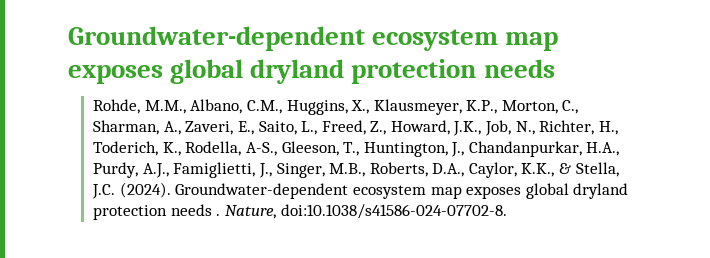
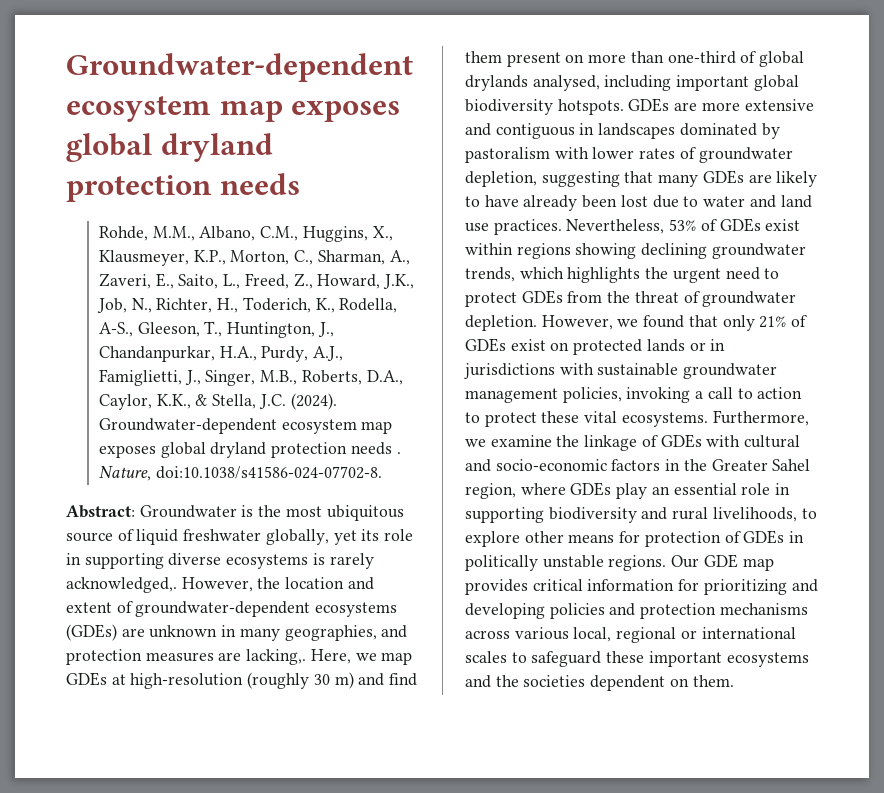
+ Abstract: Groundwater is the most ubiquitous source of liquid freshwater globally, yet its role in supporting diverse ecosystems is rarely acknowledged,. However, the location and extent of groundwater-dependent ecosystems (GDEs) are unknown in many geographies, and protection measures are lacking,. Here, we map GDEs at high-resolution (roughly 30 m) and find them present on more than one-third of global drylands analysed, including important global biodiversity hotspots. GDEs are more extensive and contiguous in landscapes dominated by pastoralism with lower rates of groundwater depletion, suggesting that many GDEs are likely to have already been lost due to water and land use practices. Nevertheless, 53% of GDEs exist within regions showing declining groundwater trends, which highlights the urgent need to protect GDEs from the threat of groundwater depletion. However, we found that only 21% of GDEs exist on protected lands or in jurisdictions with sustainable groundwater management policies, invoking a call to action to protect these vital ecosystems. Furthermore, we examine the linkage of GDEs with cultural and socio-economic factors in the Greater Sahel region, where GDEs play an essential role in supporting biodiversity and rural livelihoods, to explore other means for protection of GDEs in politically unstable regions. Our GDE map provides critical information for prioritizing and developing policies and protection mechanisms across various local, regional or international scales to safeguard these important ecosystems and the societies dependent on them.

